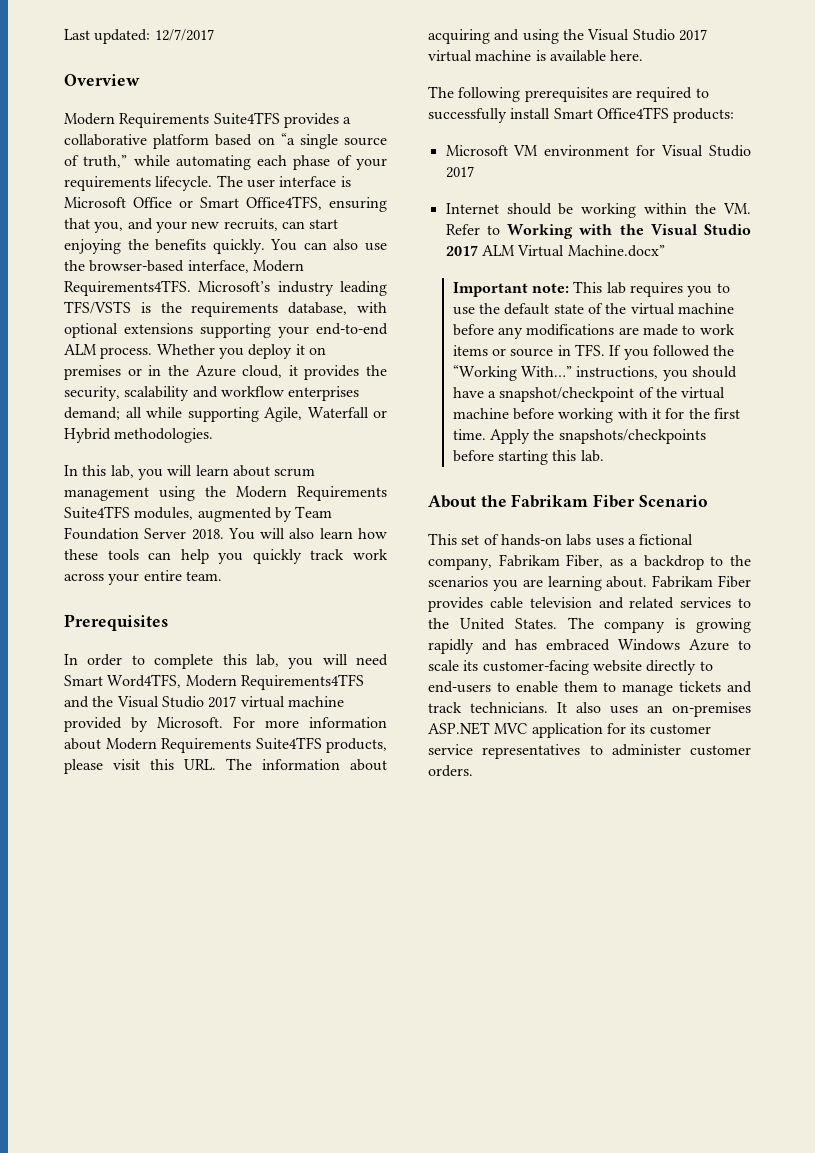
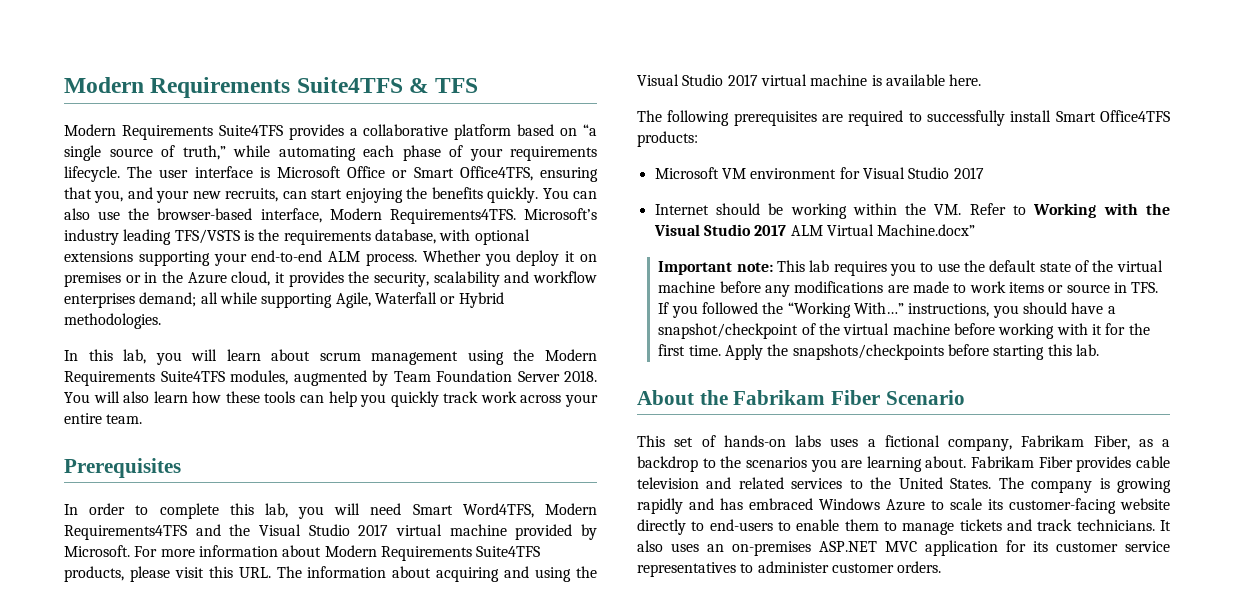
- Last updated: 12/7/2017
- Overview
+ Modern Requirements Suite4TFS & TFS

